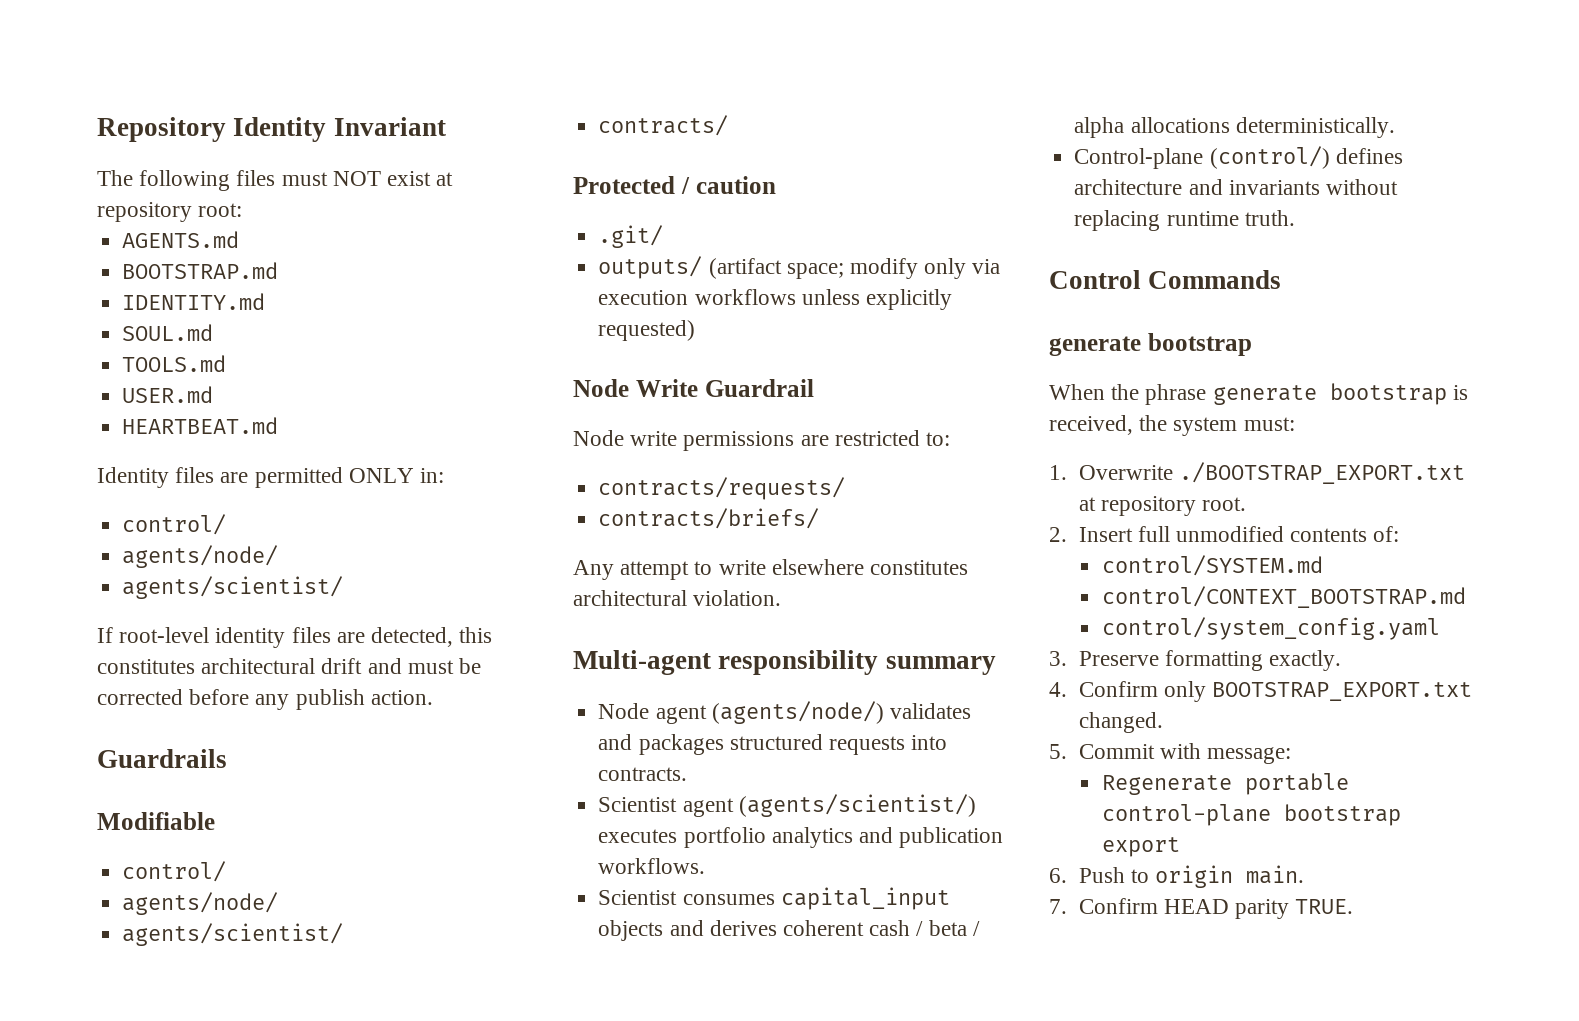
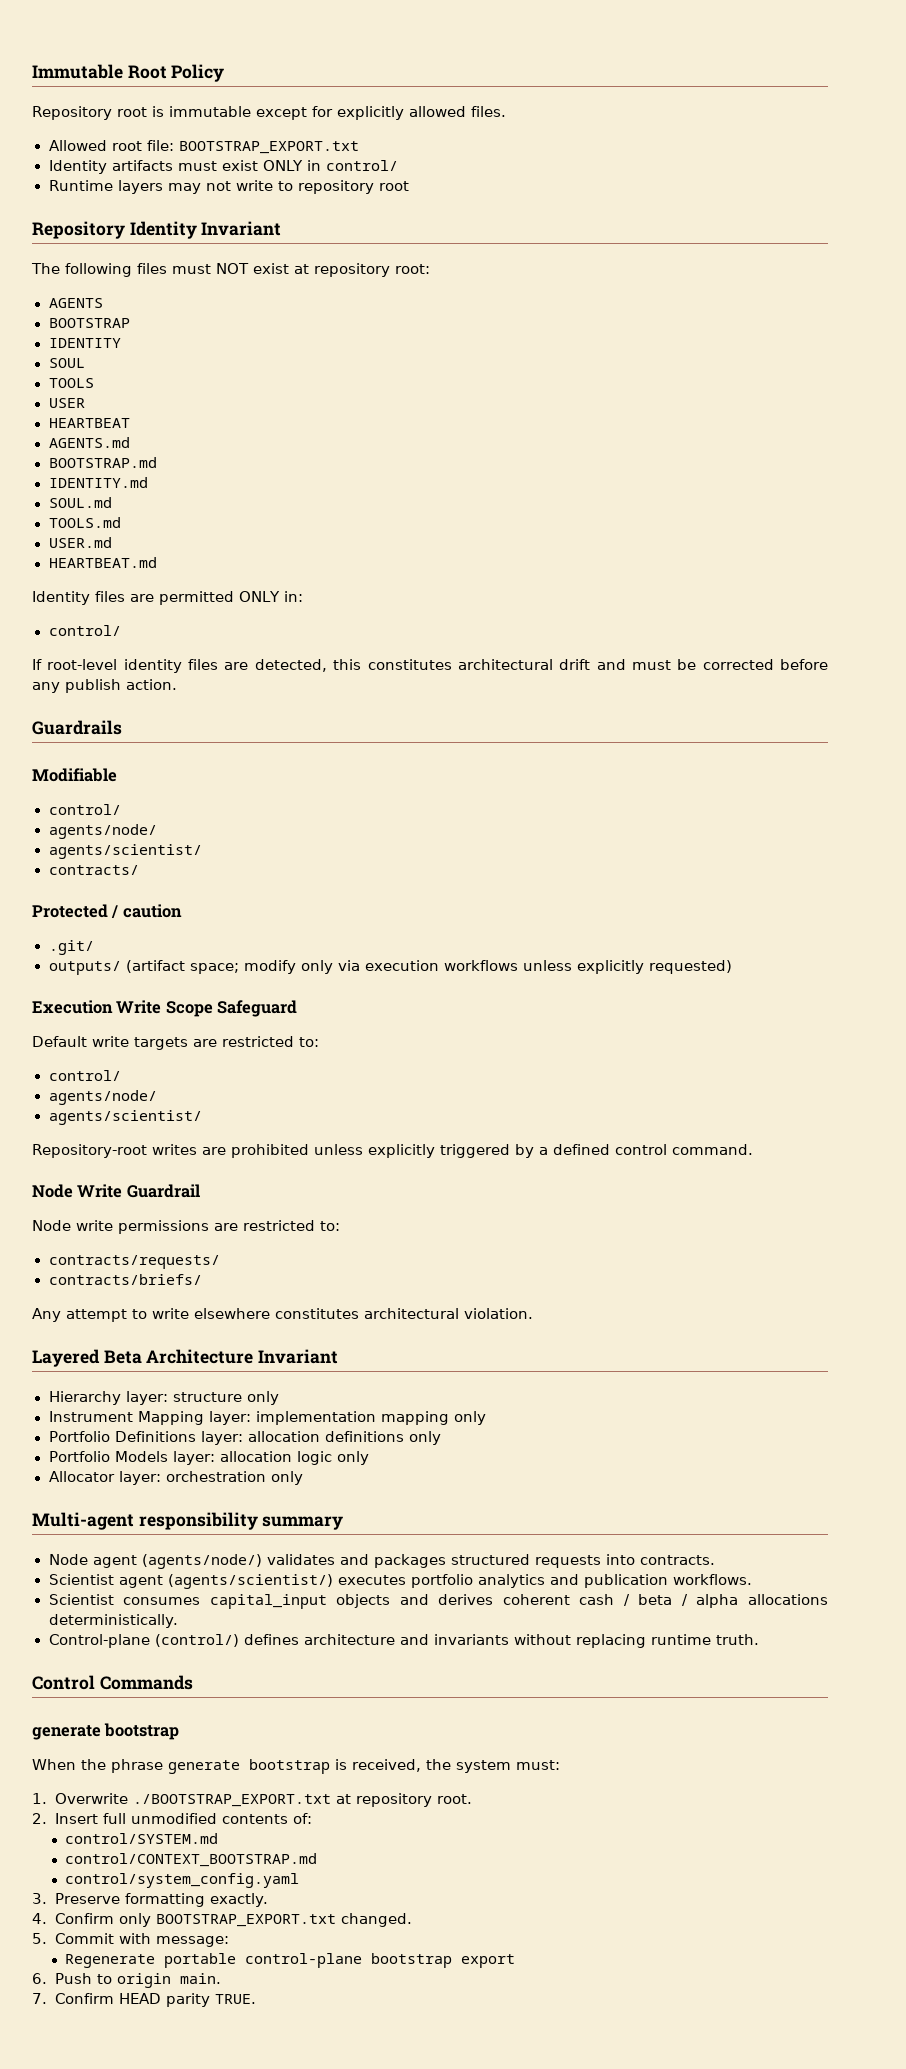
+ Immutable Root Policy
+ Repository root is immutable except for explicitly allowed files.
+ Allowed root file: BOOTSTRAP_EXPORT.txt
+ Identity artifacts must exist ONLY in control/
+ Runtime layers may not write to repository root
+ AGENTS
+ BOOTSTRAP
+ IDENTITY
+ SOUL
+ TOOLS
+ USER
+ HEARTBEAT
  Identity files are permitted ONLY in:
  control/
- agents/node/
- agents/scientist/
+ Execution Write Scope Safeguard
+ Default write targets are restricted to:
+ control/
+ agents/node/
+ agents/scientist/
+ Repository-root writes are prohibited unless explicitly triggered by a defined control command.
+ Layered Beta Architecture Invariant
+ Hierarchy layer: structure only
+ Instrument Mapping layer: implementation mapping only
+ Portfolio Definitions layer: allocation definitions only
+ Portfolio Models layer: allocation logic only
+ Allocator layer: orchestration only

